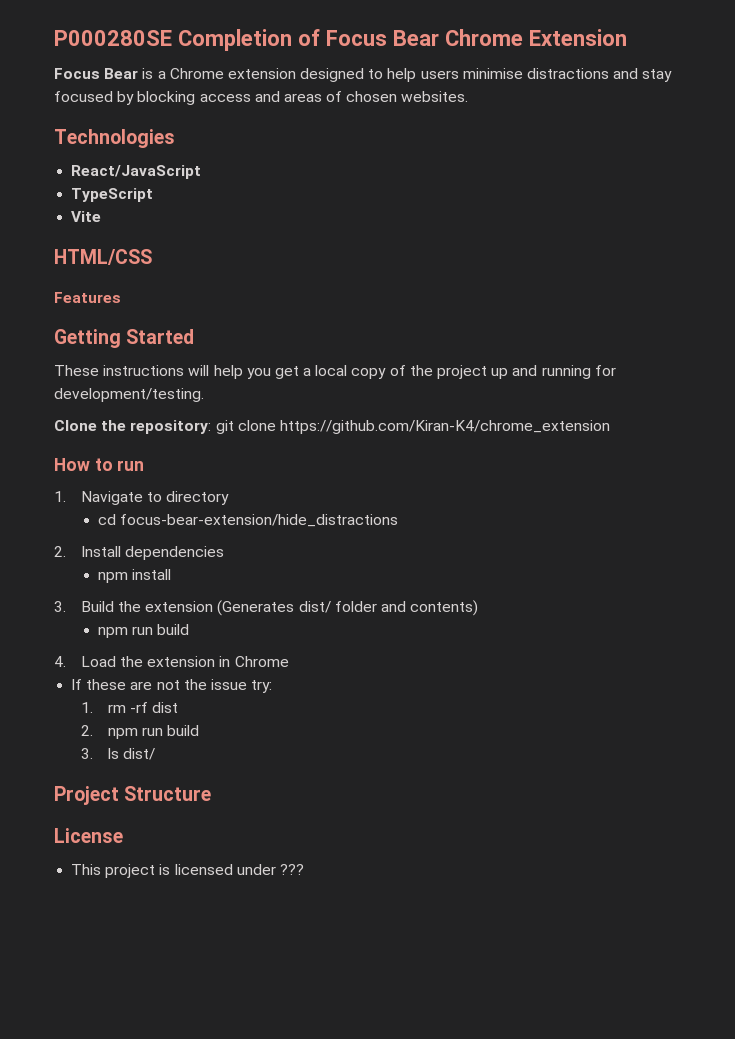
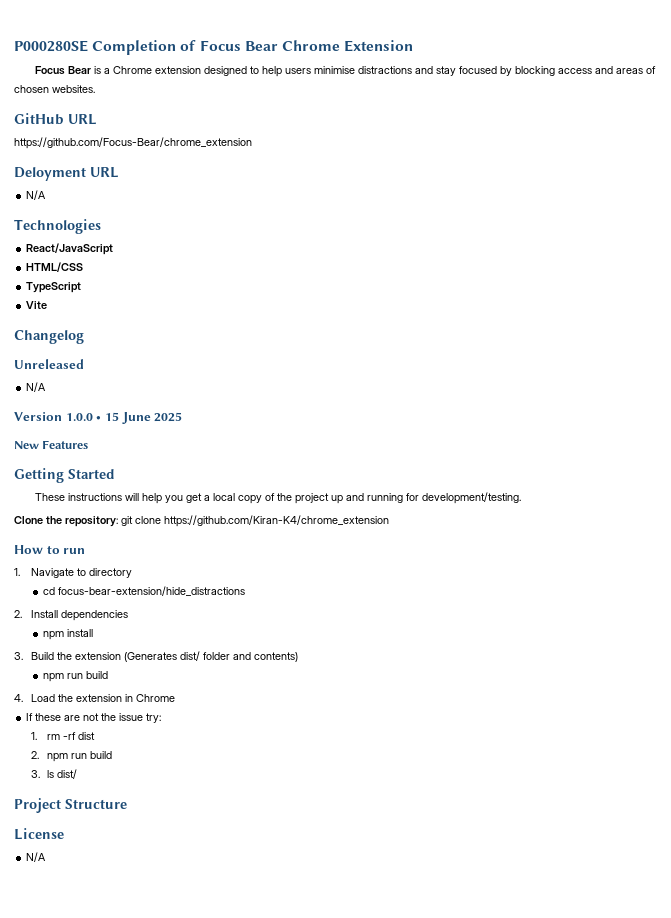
+ GitHub URL
+ https://github.com/Focus-Bear/chrome_extension
+ Deloyment URL
+ N/A
+ HTML/CSS
- HTML/CSS
- Features
+ Changelog
+ Unreleased
+ N/A
+ Version 1.0.0 • 15 June 2025
+ New Features
  License
- This project is licensed under ???
+ N/A

